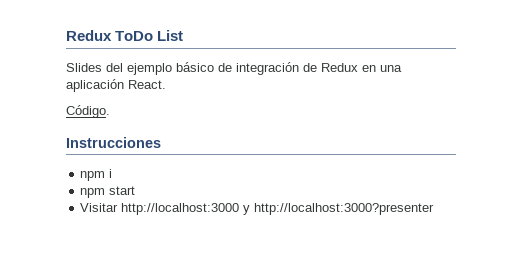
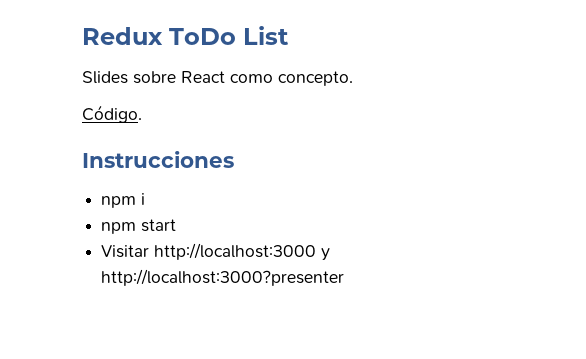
- Slides del ejemplo básico de integración de Redux en una aplicación React.
+ Slides sobre React como concepto.

